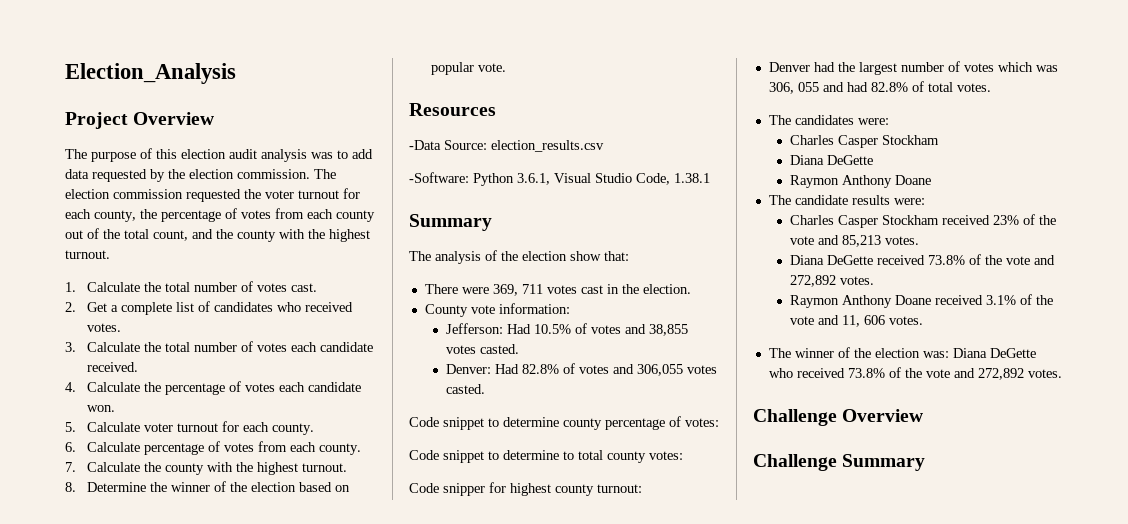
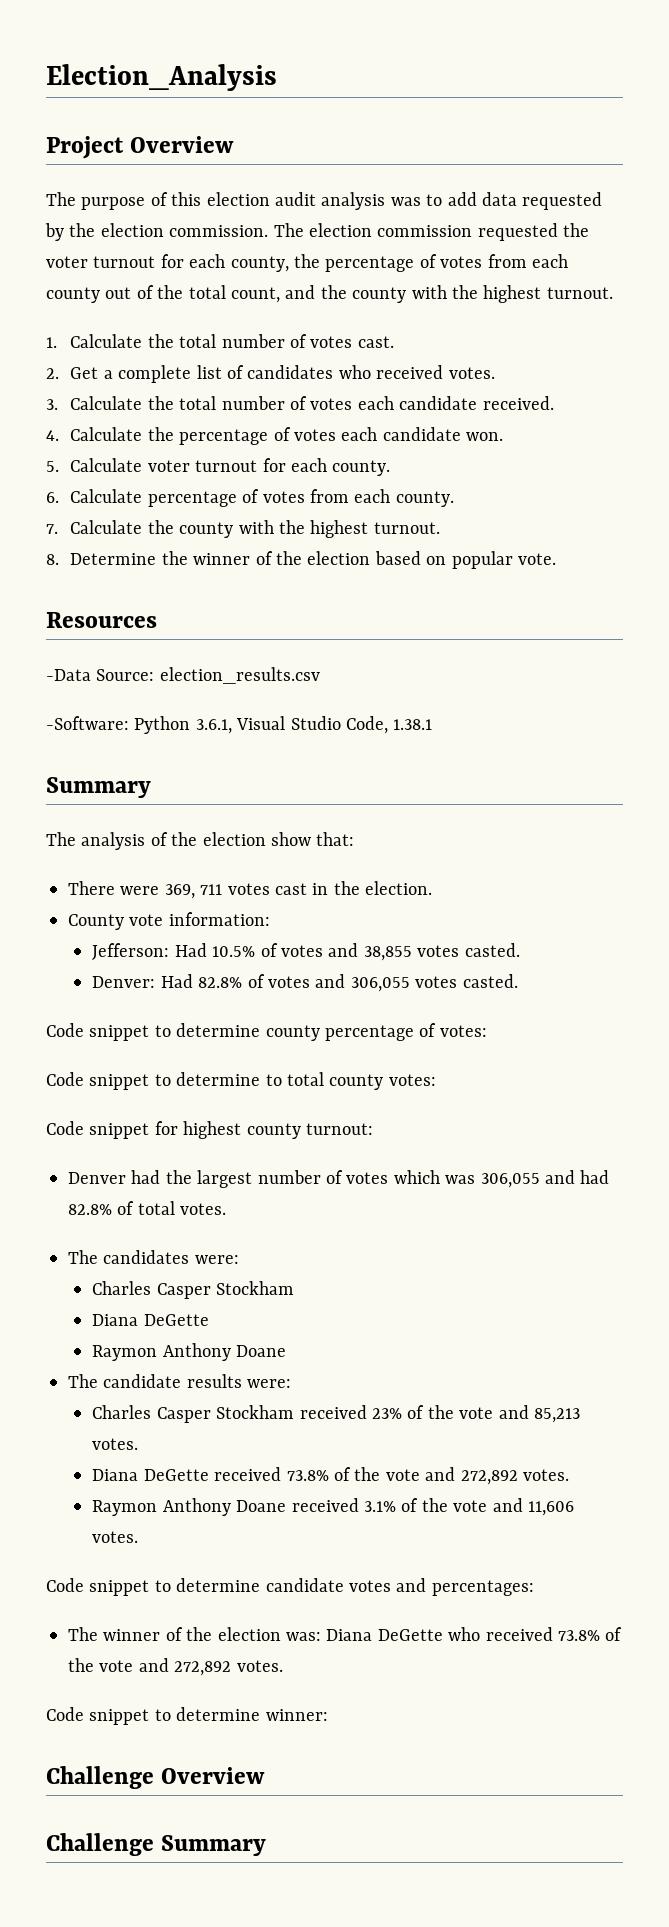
- Code snipper for highest county turnout:
+ Code snippet for highest county turnout:
- Denver had the largest number of votes which was 306, 055 and had 82.8% of total votes.
+ Denver had the largest number of votes which was 306,055 and had 82.8% of total votes.
- Raymon Anthony Doane received 3.1% of the vote and 11, 606 votes.
+ Raymon Anthony Doane received 3.1% of the vote and 11,606 votes.
+ Code snippet to determine candidate votes and percentages:
+ Code snippet to determine winner:

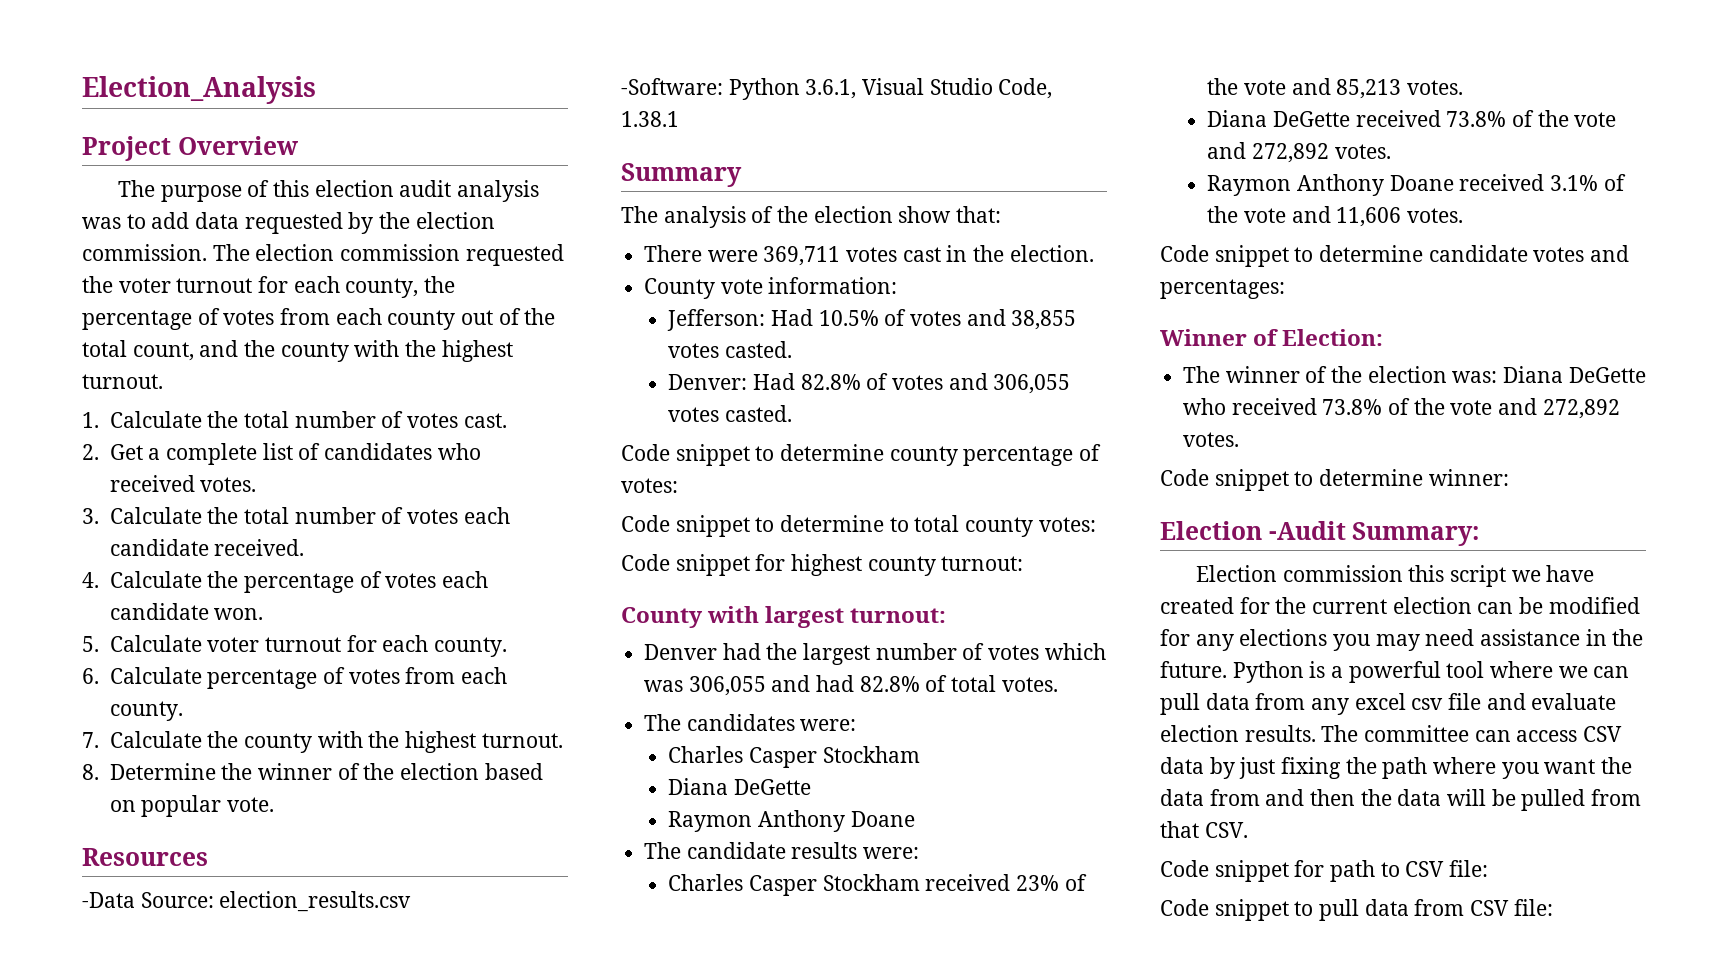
- There were 369, 711 votes cast in the election.
+ There were 369,711 votes cast in the election.
+ County with largest turnout:
+ Winner of Election:
- Challenge Overview
- Challenge Summary
+ Election -Audit Summary:
+ Election commission this script we have created for the current election can be modified for any elections you may need assistance in the future. Python is a powerful tool where we can pull data from any excel csv file and evaluate election results. The committee can access CSV data by just fixing the path where you want the data from and then the data will be pulled from that CSV.
+ Code snippet for path to CSV file:
+ Code snippet to pull data from CSV file:

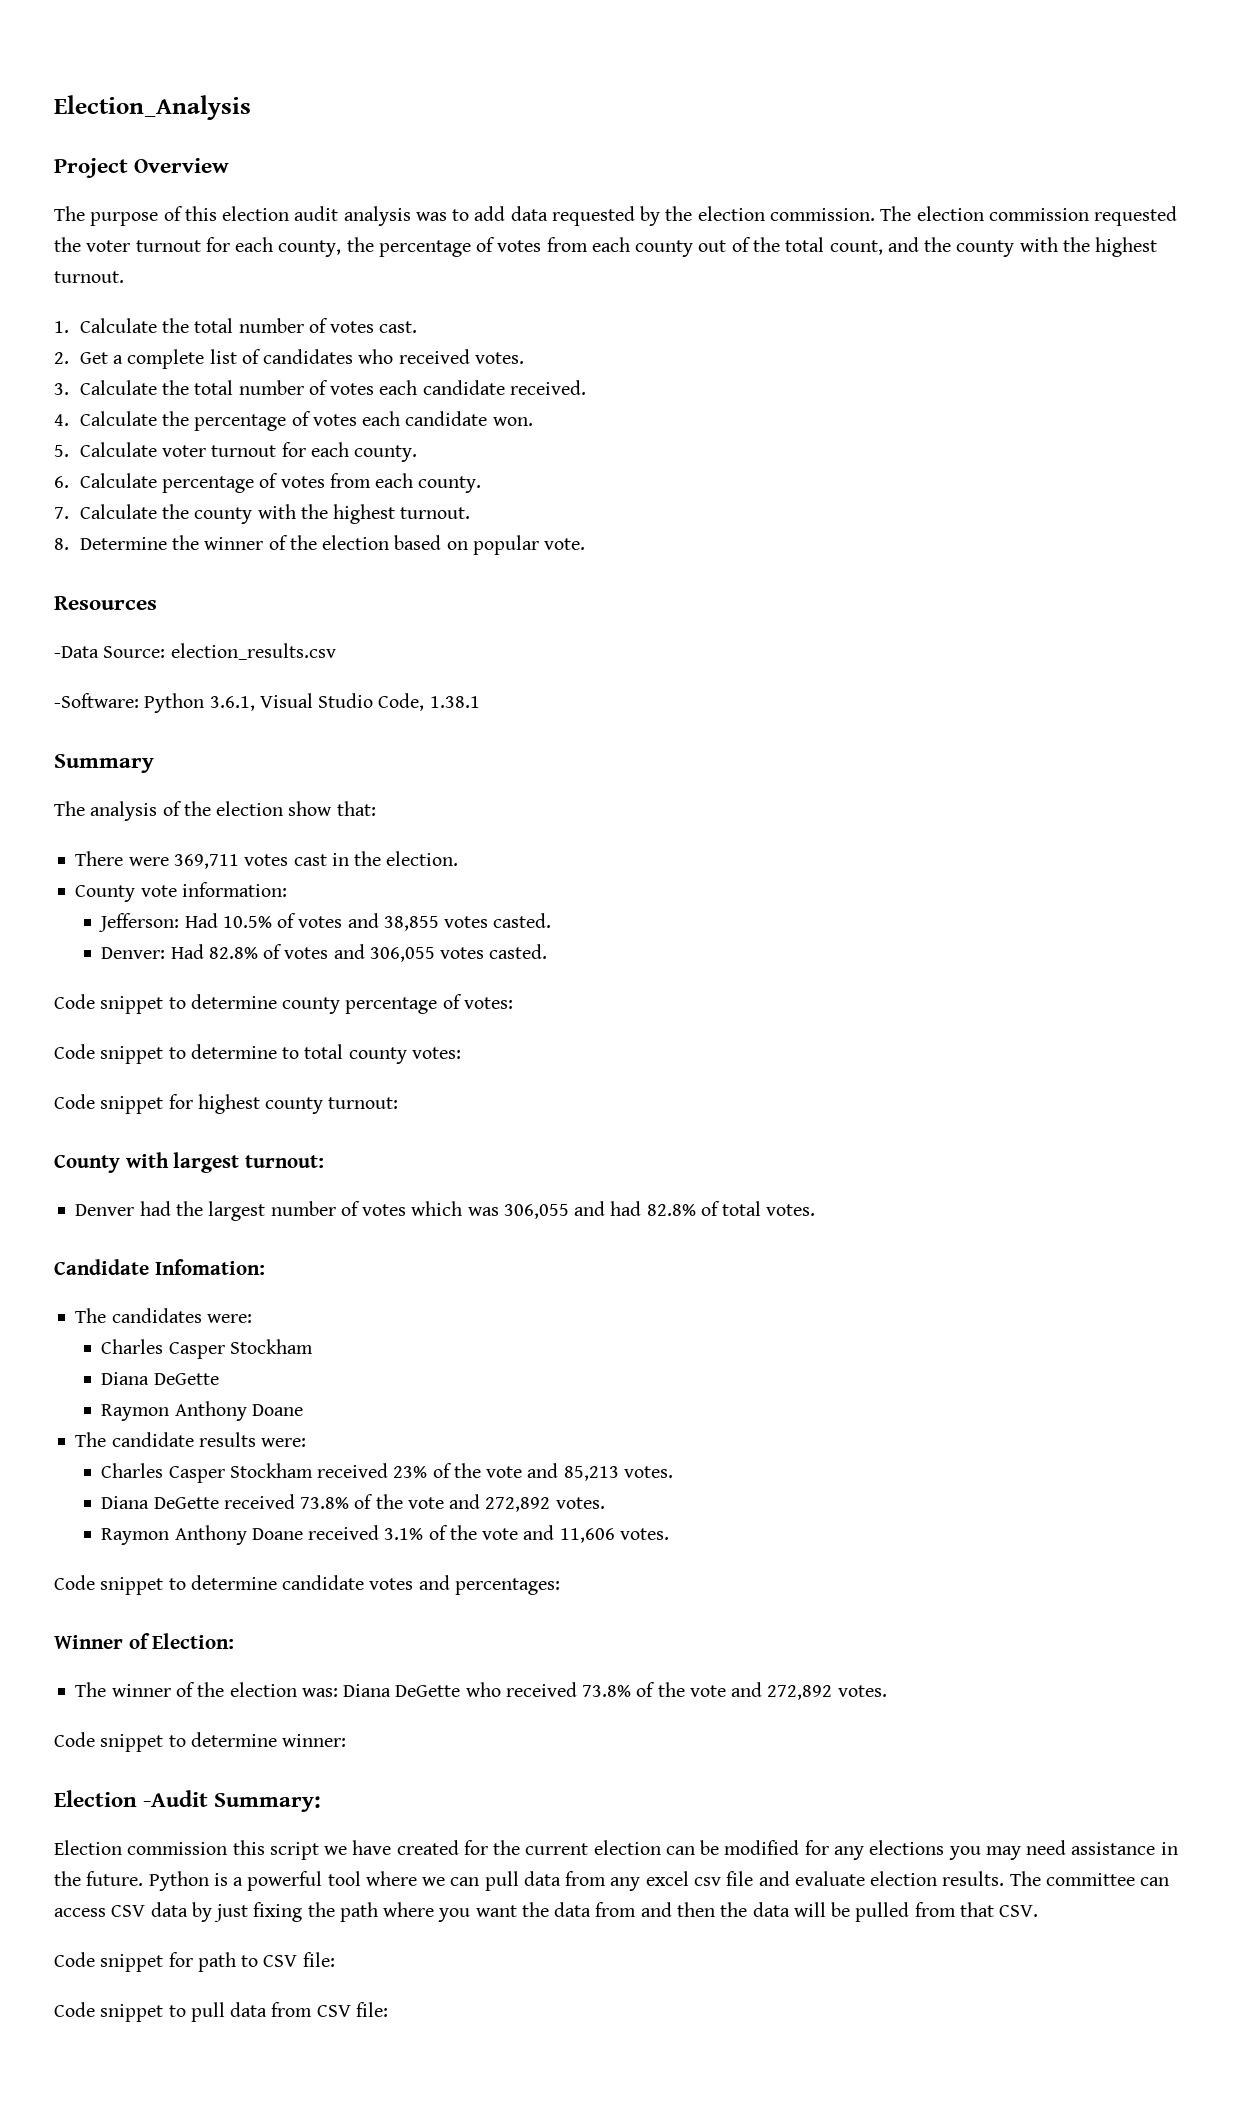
+ Candidate Infomation:

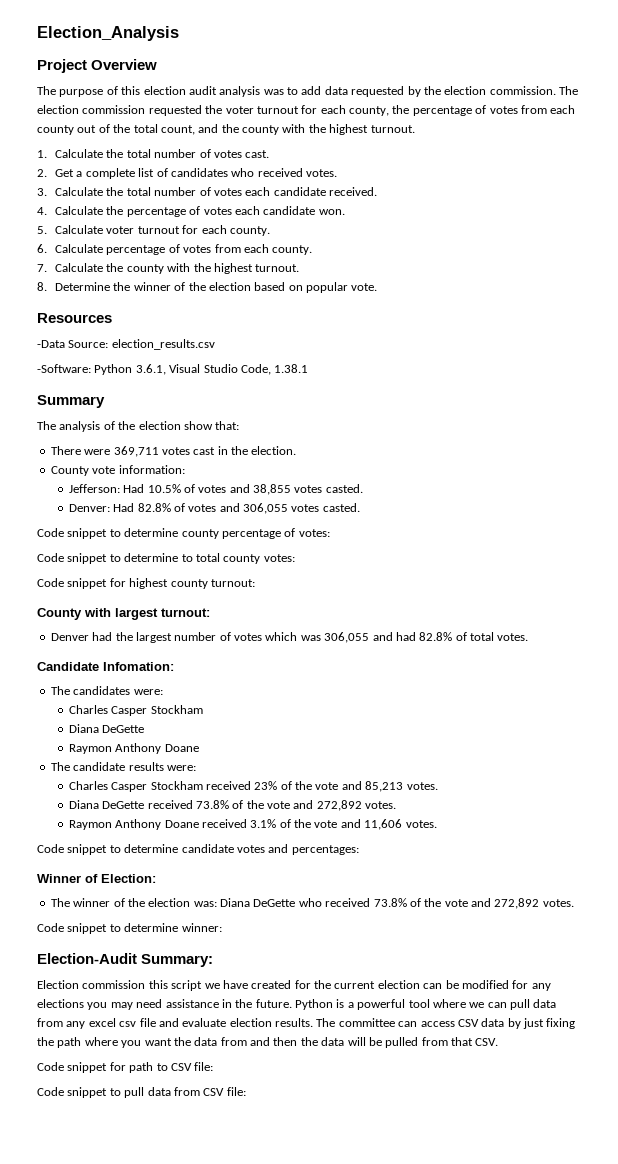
- Election -Audit Summary:
+ Election-Audit Summary:

